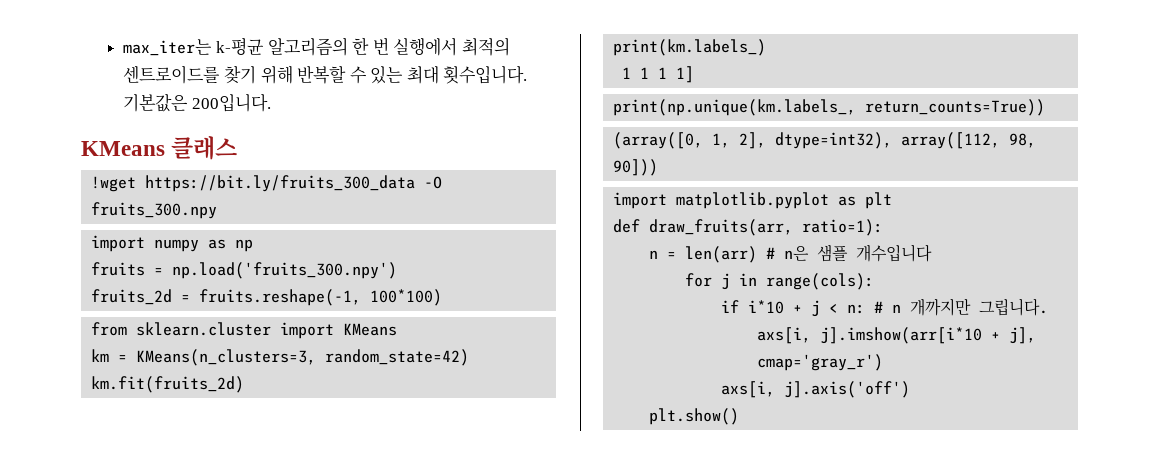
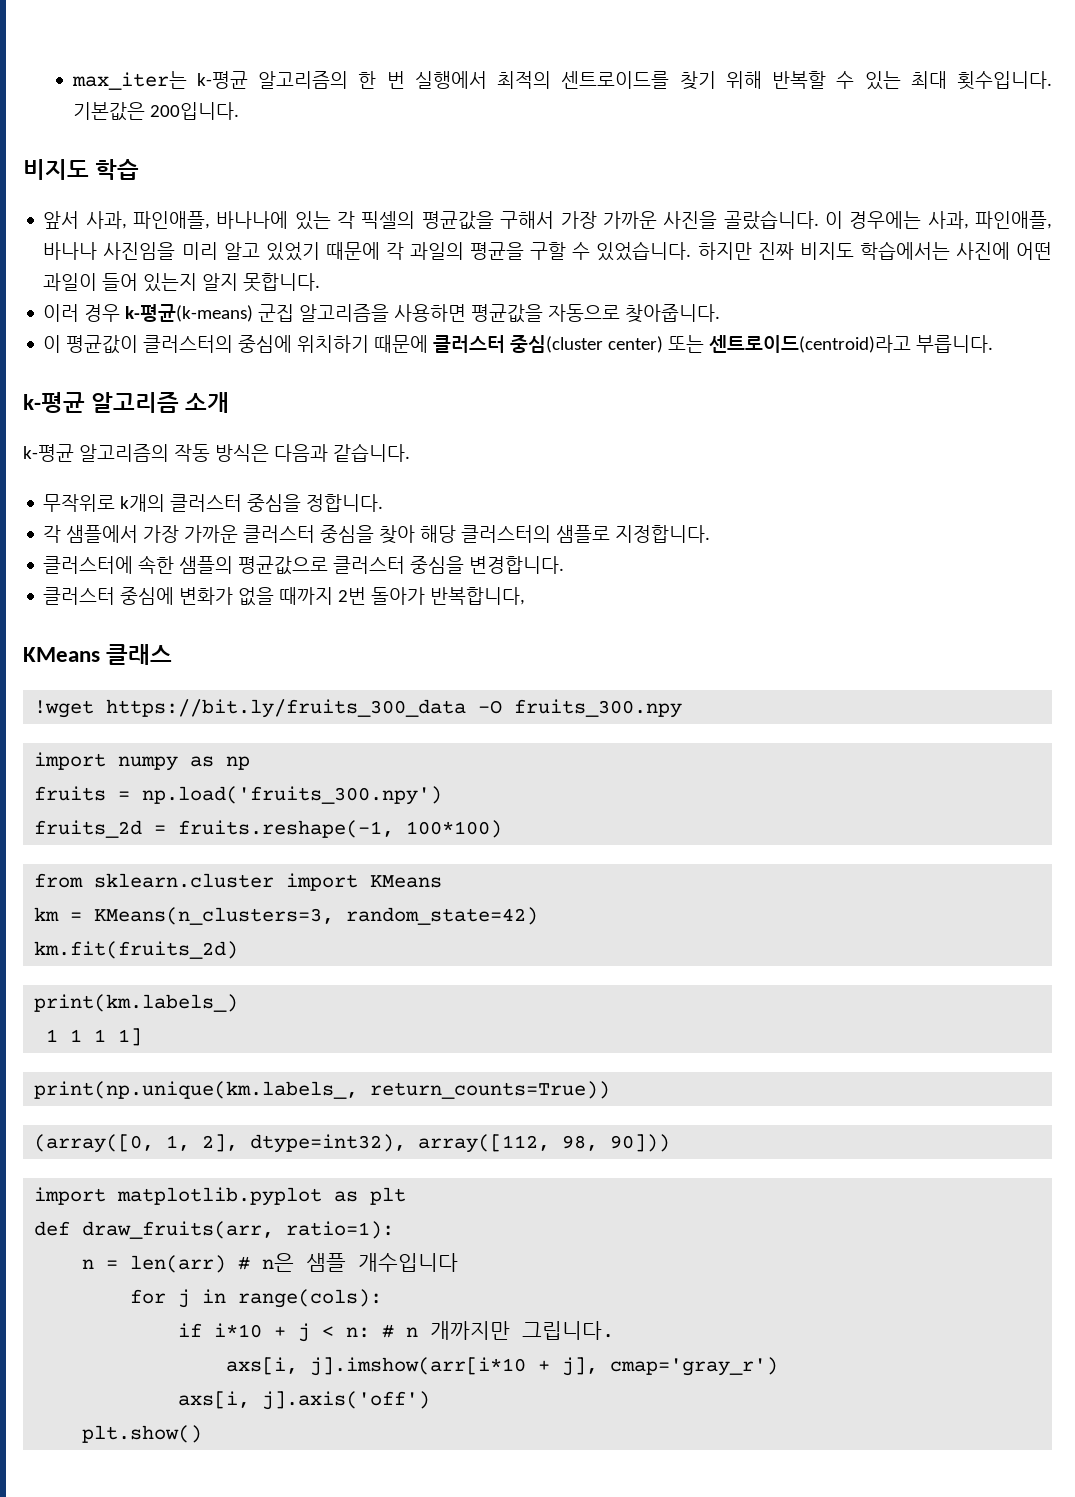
+ 비지도 학습
+ 앞서 사과, 파인애플, 바나나에 있는 각 픽셀의 평균값을 구해서 가장 가까운 사진을 골랐습니다. 이 경우에는 사과, 파인애플, 바나나 사진임을 미리 알고 있었기 때문에 각 과일의 평균을 구할 수 있었습니다. 하지만 진짜 비지도 학습에서는 사진에 어떤 과일이 들어 있는지 알지 못합니다.
+ 이러 경우 k-평균(k-means) 군집 알고리즘을 사용하면 평균값을 자동으로 찾아줍니다.
+ 이 평균값이 클러스터의 중심에 위치하기 때문에 클러스터 중심(cluster center) 또는 센트로이드(centroid)라고 부릅니다.
+ k-평균 알고리즘 소개
+ k-평균 알고리즘의 작동 방식은 다음과 같습니다.
+ 무작위로 k개의 클러스터 중심을 정합니다.
+ 각 샘플에서 가장 가까운 클러스터 중심을 찾아 해당 클러스터의 샘플로 지정합니다.
+ 클러스터에 속한 샘플의 평균값으로 클러스터 중심을 변경합니다.
+ 클러스터 중심에 변화가 없을 때까지 2번 돌아가 반복합니다,

